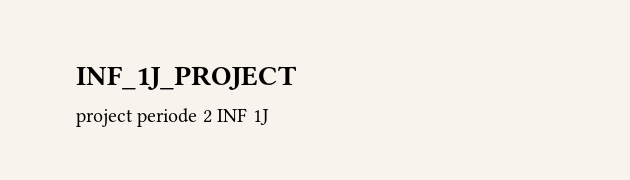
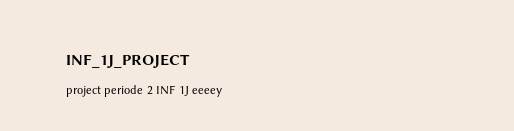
- project periode 2 INF 1J
+ project periode 2 INF 1J eeeey

